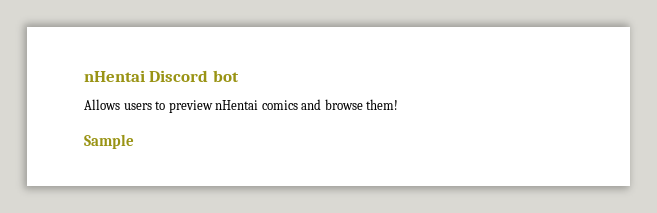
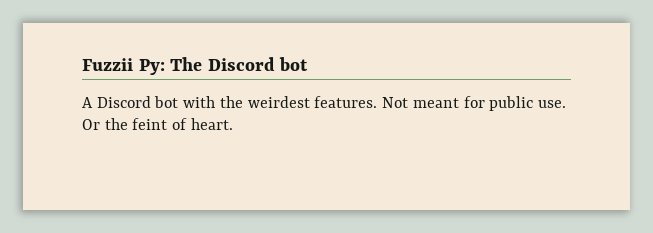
- nHentai Discord bot
+ Fuzzii Py: The Discord bot
- Allows users to preview nHentai comics and browse them!
- Sample
+ A Discord bot with the weirdest features. Not meant for public use. Or the feint of heart.

